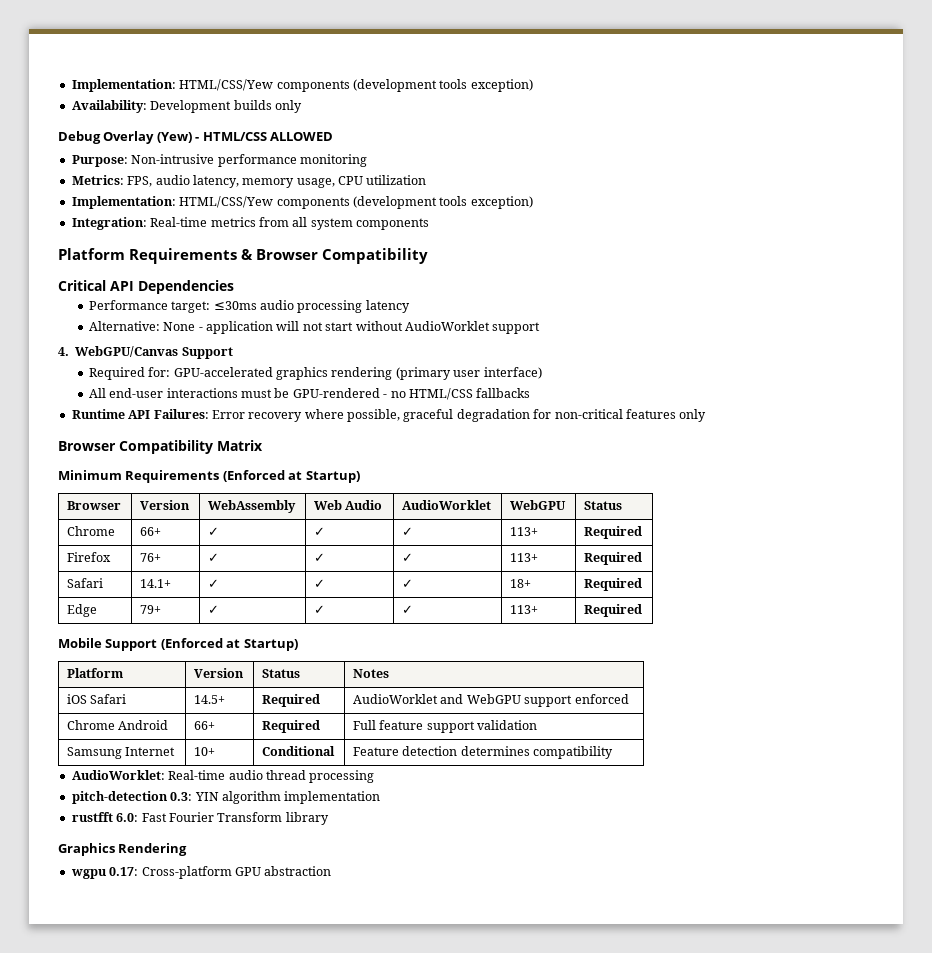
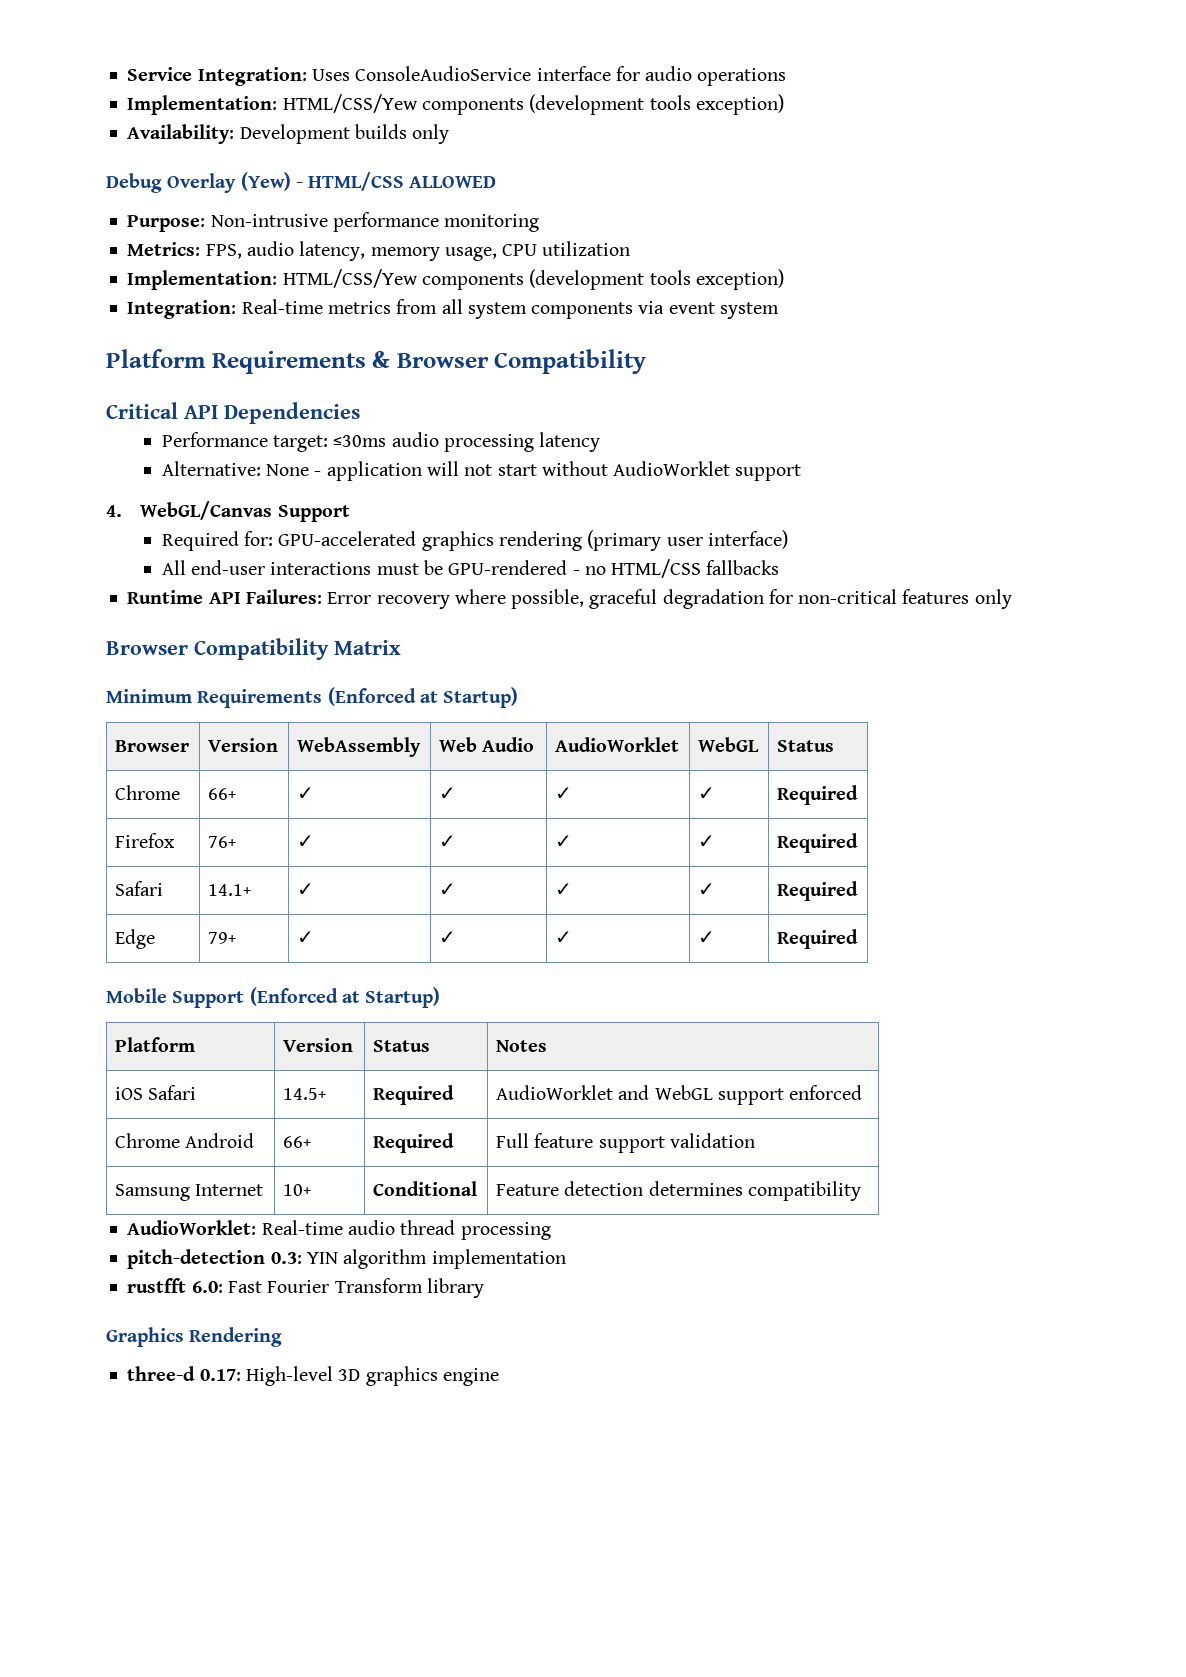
+ Service Integration: Uses ConsoleAudioService interface for audio operations
- Integration: Real-time metrics from all system components
+ Integration: Real-time metrics from all system components via event system
- 4. WebGPU/Canvas Support
+ 4. WebGL/Canvas Support
- Browser | Version | WebAssembly | Web Audio | AudioWorklet | WebGPU | Status
+ Browser | Version | WebAssembly | Web Audio | AudioWorklet | WebGL | Status
- Chrome | 66+ | ✓ | ✓ | ✓ | 113+ | Required
+ Chrome | 66+ | ✓ | ✓ | ✓ | ✓ | Required
- Firefox | 76+ | ✓ | ✓ | ✓ | 113+ | Required
+ Firefox | 76+ | ✓ | ✓ | ✓ | ✓ | Required
- Safari | 14.1+ | ✓ | ✓ | ✓ | 18+ | Required
+ Safari | 14.1+ | ✓ | ✓ | ✓ | ✓ | Required
- Edge | 79+ | ✓ | ✓ | ✓ | 113+ | Required
+ Edge | 79+ | ✓ | ✓ | ✓ | ✓ | Required
- iOS Safari | 14.5+ | Required | AudioWorklet and WebGPU support enforced
+ iOS Safari | 14.5+ | Required | AudioWorklet and WebGL support enforced
- wgpu 0.17: Cross-platform GPU abstraction
+ three-d 0.17: High-level 3D graphics engine

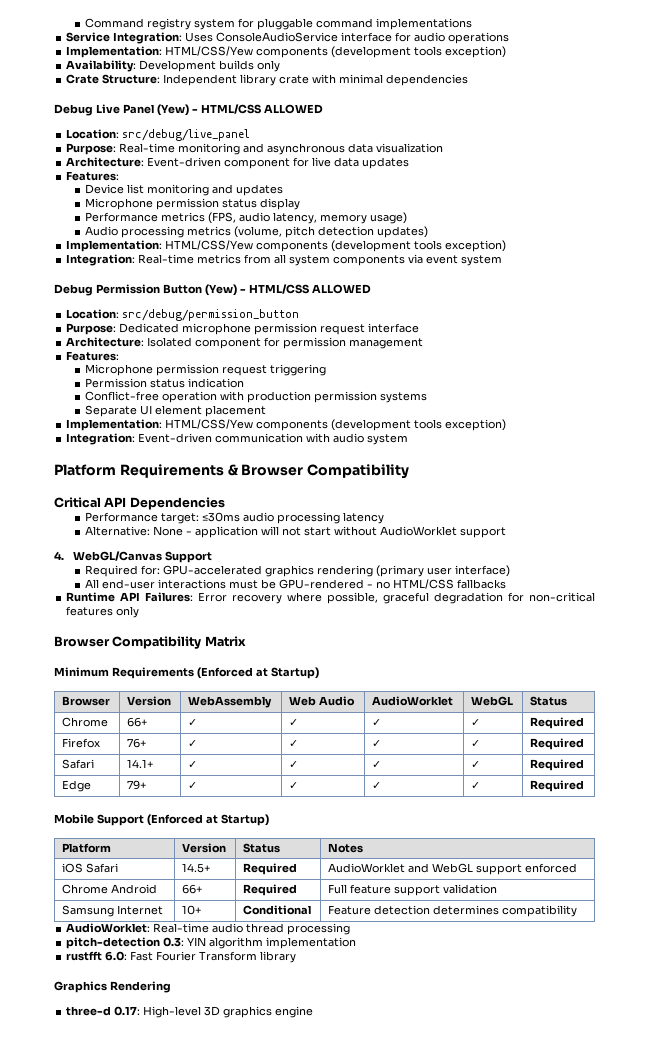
+ Command registry system for pluggable command implementations
- Debug Overlay (Yew) - HTML/CSS ALLOWED
- Purpose: Non-intrusive performance monitoring
- Metrics: FPS, audio latency, memory usage, CPU utilization
+ Crate Structure: Independent library crate with minimal dependencies
+ Debug Live Panel (Yew) - HTML/CSS ALLOWED
+ Location: src/debug/live_panel
+ Purpose: Real-time monitoring and asynchronous data visualization
+ Architecture: Event-driven component for live data updates
+ Features:
+ Device list monitoring and updates
+ Microphone permission status display
+ Performance metrics (FPS, audio latency, memory usage)
+ Audio processing metrics (volume, pitch detection updates)
+ Debug Permission Button (Yew) - HTML/CSS ALLOWED
+ Location: src/debug/permission_button
+ Purpose: Dedicated microphone permission request interface
+ Architecture: Isolated component for permission management
+ Features:
+ Microphone permission request triggering
+ Permission status indication
+ Conflict-free operation with production permission systems
+ Separate UI element placement
+ Implementation: HTML/CSS/Yew components (development tools exception)
+ Integration: Event-driven communication with audio system

